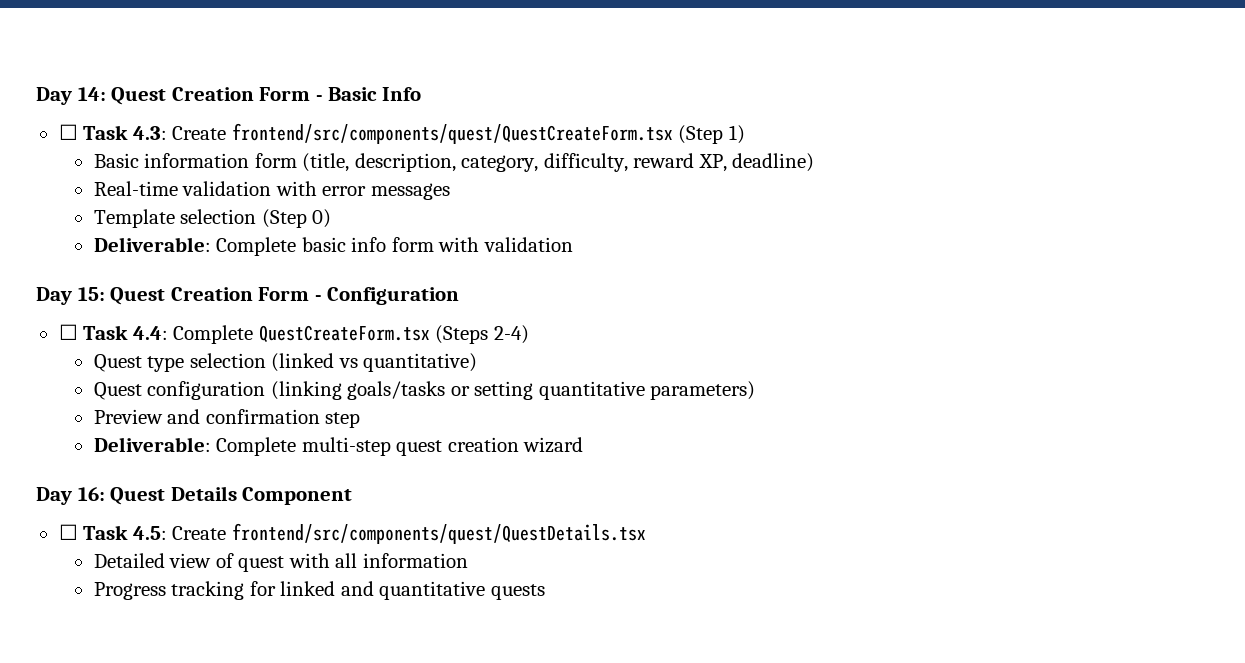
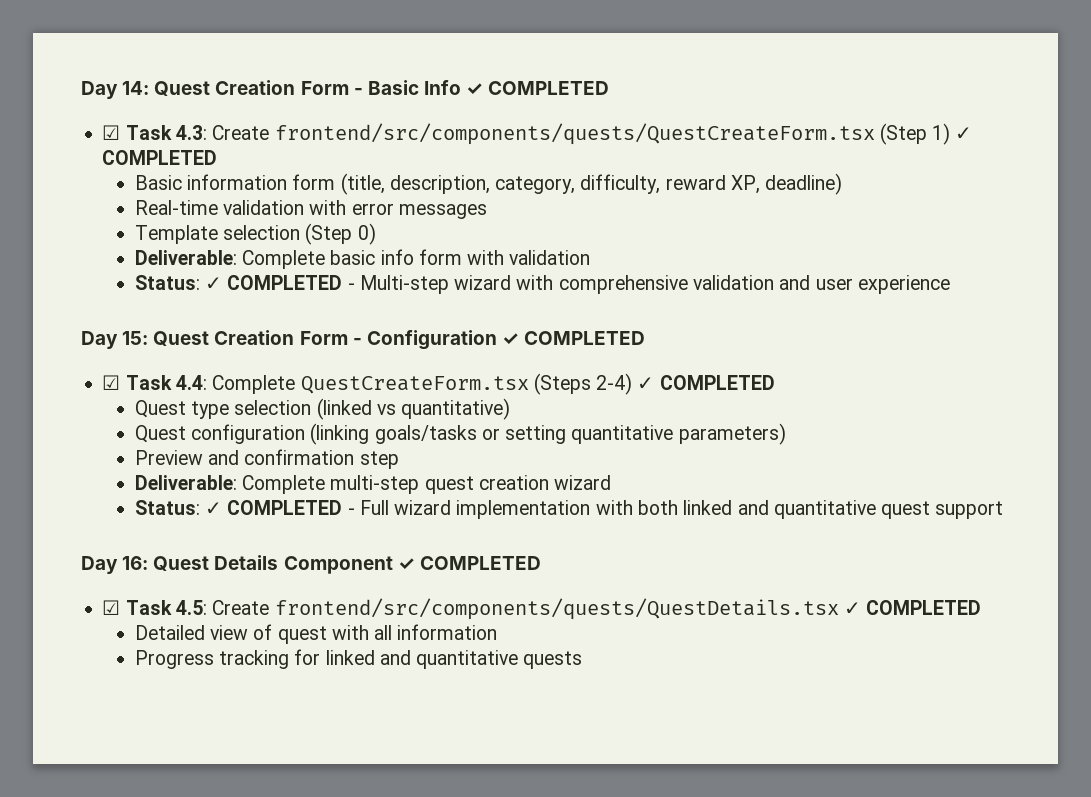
- Day 14: Quest Creation Form - Basic Info
- ☐ Task 4.3: Create frontend/src/components/quest/QuestCreateForm.tsx (Step 1)
+ Day 14: Quest Creation Form - Basic Info ✓ COMPLETED
+ ☑ Task 4.3: Create frontend/src/components/quests/QuestCreateForm.tsx (Step 1) ✓ COMPLETED
+ Status: ✓ COMPLETED - Multi-step wizard with comprehensive validation and user experience
- Day 15: Quest Creation Form - Configuration
- ☐ Task 4.4: Complete QuestCreateForm.tsx (Steps 2-4)
+ Day 15: Quest Creation Form - Configuration ✓ COMPLETED
+ ☑ Task 4.4: Complete QuestCreateForm.tsx (Steps 2-4) ✓ COMPLETED
+ Status: ✓ COMPLETED - Full wizard implementation with both linked and quantitative quest support
- Day 16: Quest Details Component
- ☐ Task 4.5: Create frontend/src/components/quest/QuestDetails.tsx
+ Day 16: Quest Details Component ✓ COMPLETED
+ ☑ Task 4.5: Create frontend/src/components/quests/QuestDetails.tsx ✓ COMPLETED

